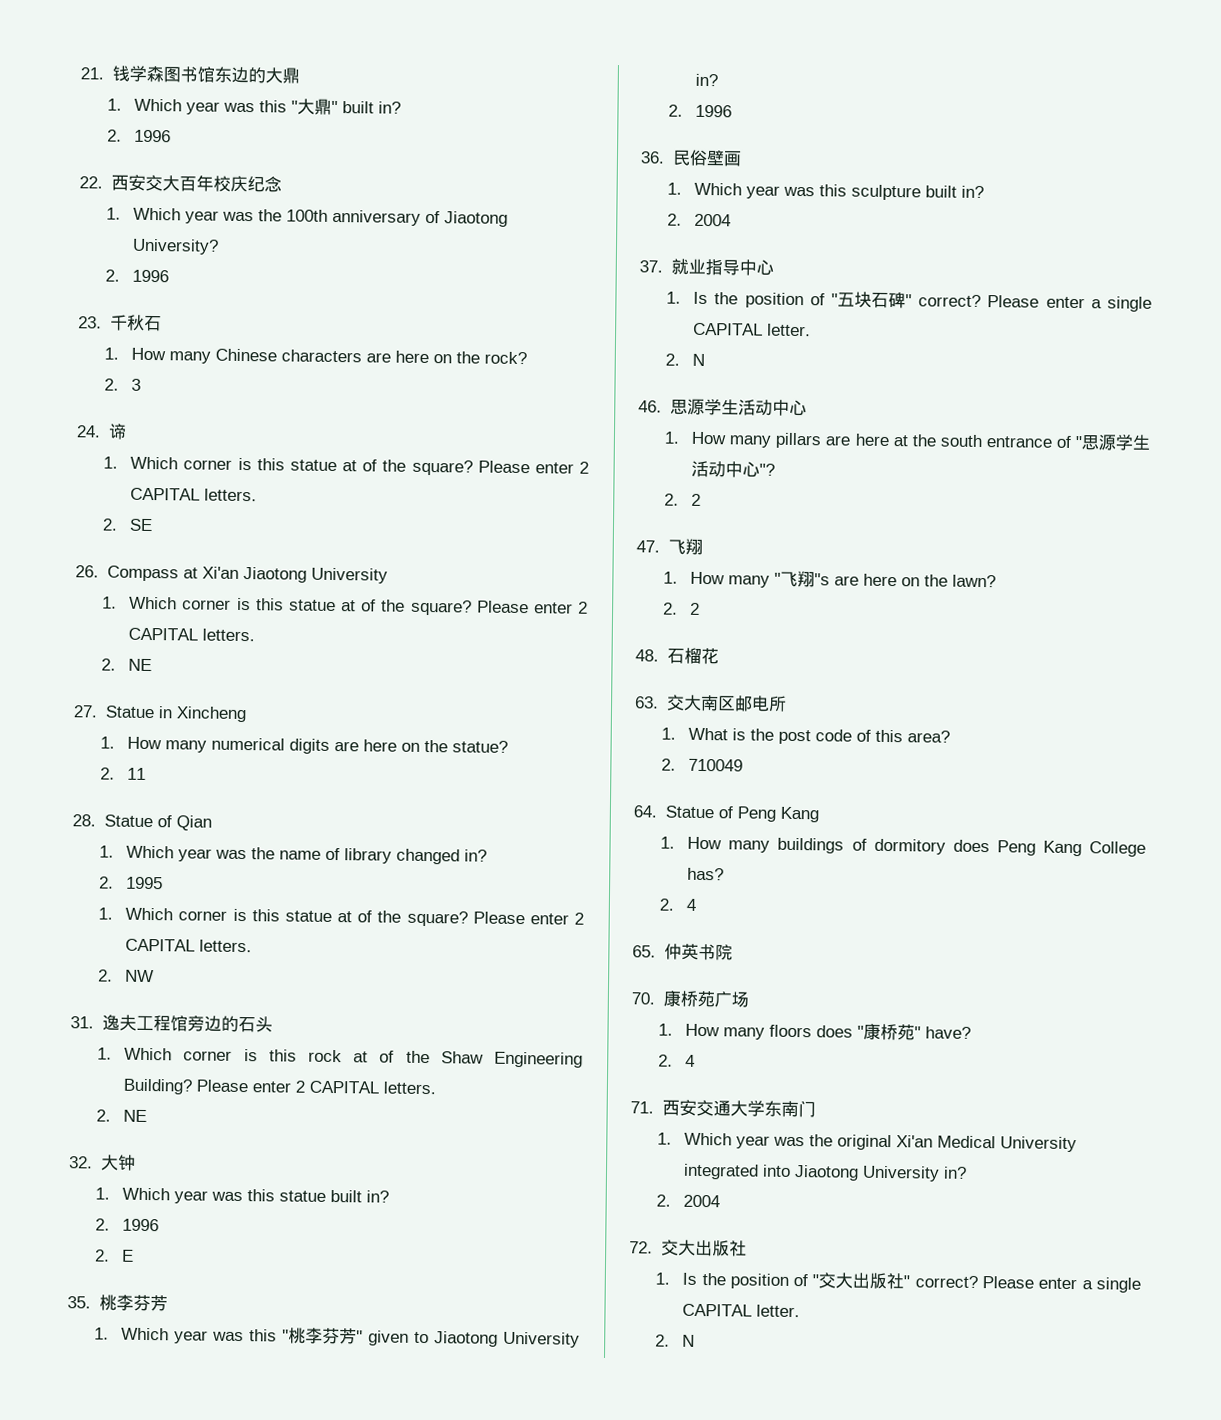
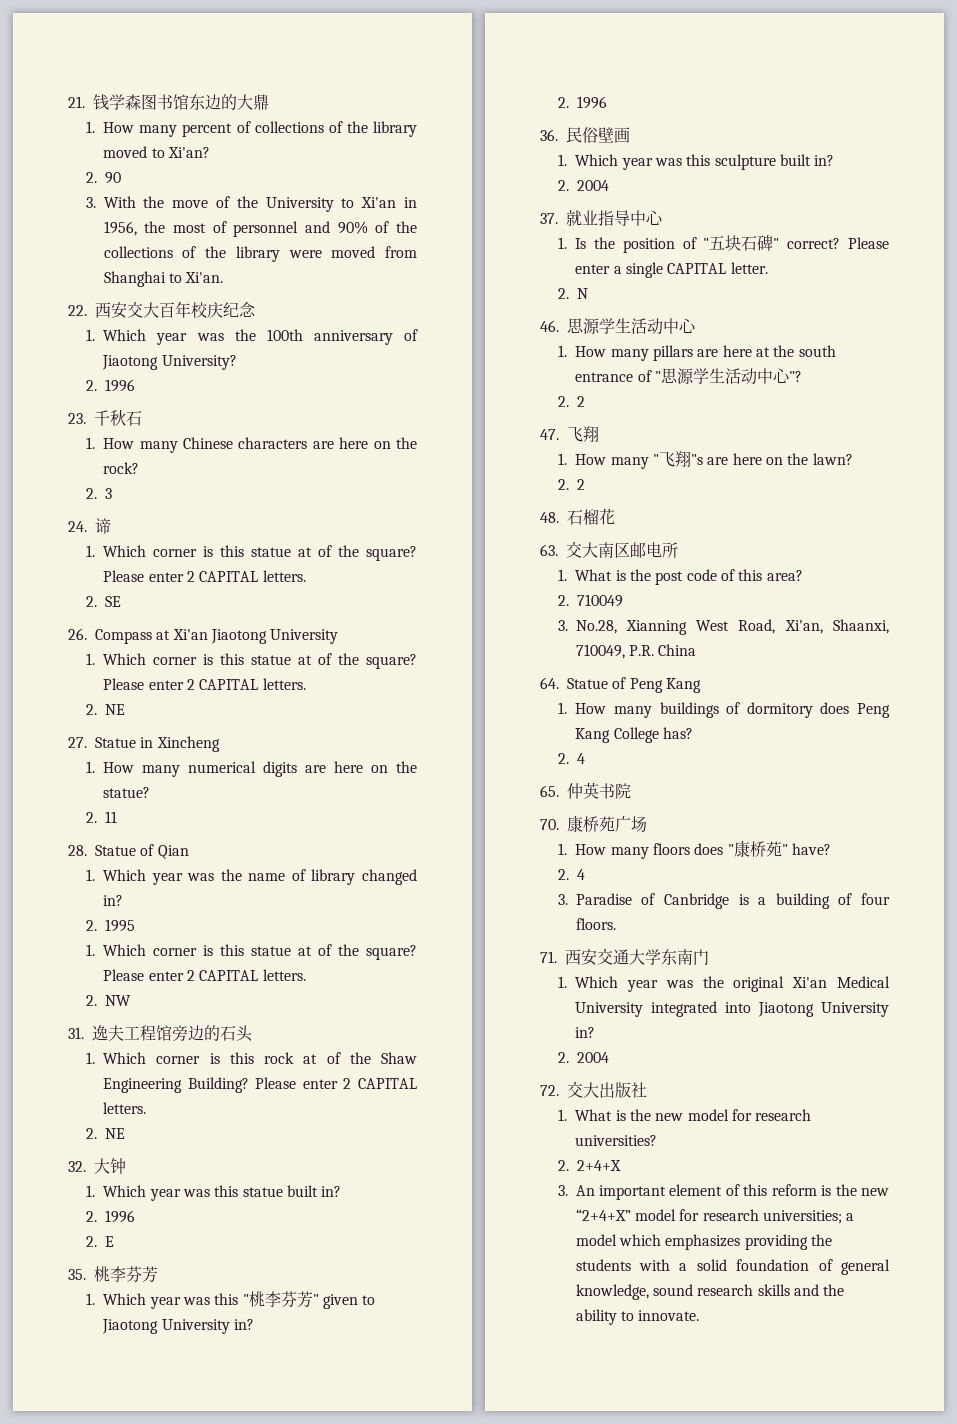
- 1. Which year was this "大鼎" built in?
- 2. 1996
+ 1. How many percent of collections of the library moved to Xi'an?
+ 2. 90
+ 3. With the move of the University to Xi'an in 1956, the most of personnel and 90% of the collections of the library were moved from Shanghai to Xi'an.
+ 3. No.28, Xianning West Road, Xi'an, Shaanxi, 710049, P.R. China
+ 3. Paradise of Canbridge is a building of four floors.
- 1. Is the position of "交大出版社" correct? Please enter a single CAPITAL letter.
- 2. N
+ 1. What is the new model for research universities?
+ 2. 2+4+X
+ 3. An important element of this reform is the new “2+4+X” model for research universities; a model which emphasizes providing the students with a solid foundation of general knowledge, sound research skills and the ability to innovate.

